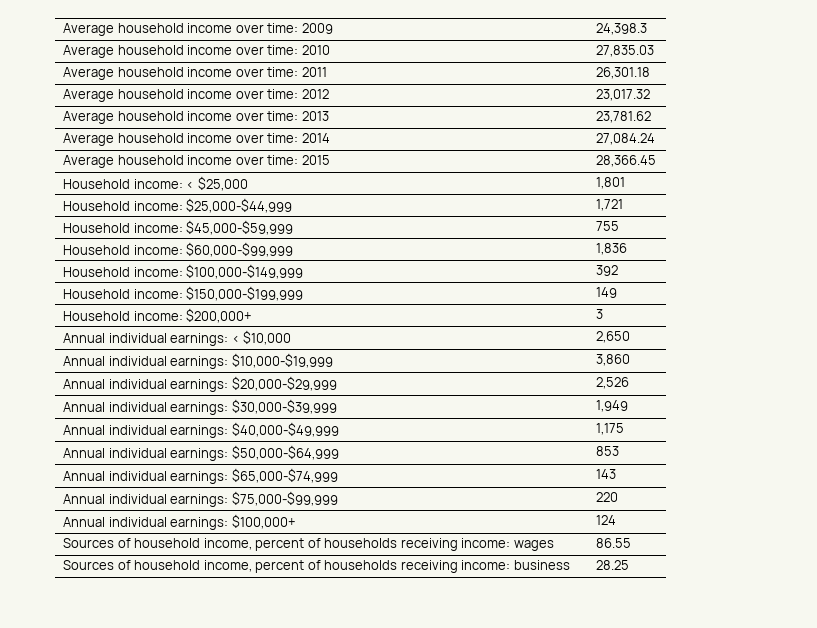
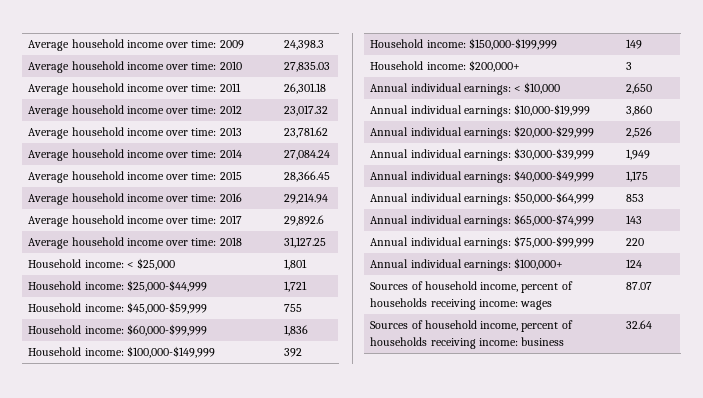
+ Average household income over time: 2016 | 29,214.94
+ Average household income over time: 2017 | 29,892.6
+ Average household income over time: 2018 | 31,127.25
- Sources of household income, percent of households receiving income: wages | 86.55
+ Sources of household income, percent of households receiving income: wages | 87.07
- Sources of household income, percent of households receiving income: business | 28.25
+ Sources of household income, percent of households receiving income: business | 32.64

